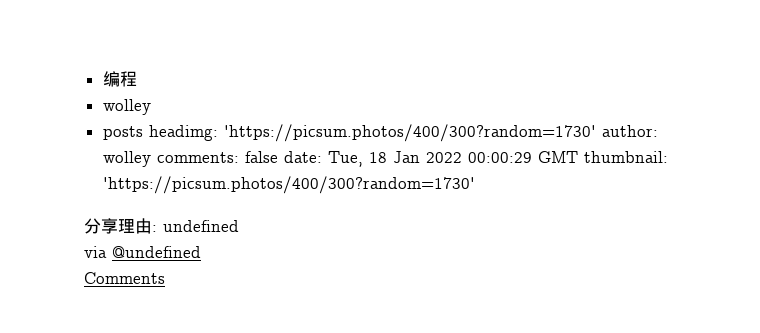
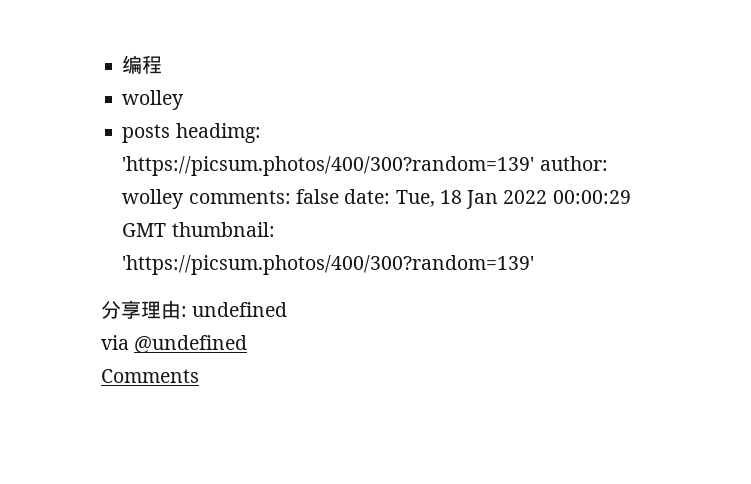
- posts headimg: 'https://picsum.photos/400/300?random=1730' author: wolley comments: false date: Tue, 18 Jan 2022 00:00:29 GMT thumbnail: 'https://picsum.photos/400/300?random=1730'
+ posts headimg: 'https://picsum.photos/400/300?random=139' author: wolley comments: false date: Tue, 18 Jan 2022 00:00:29 GMT thumbnail: 'https://picsum.photos/400/300?random=139'

